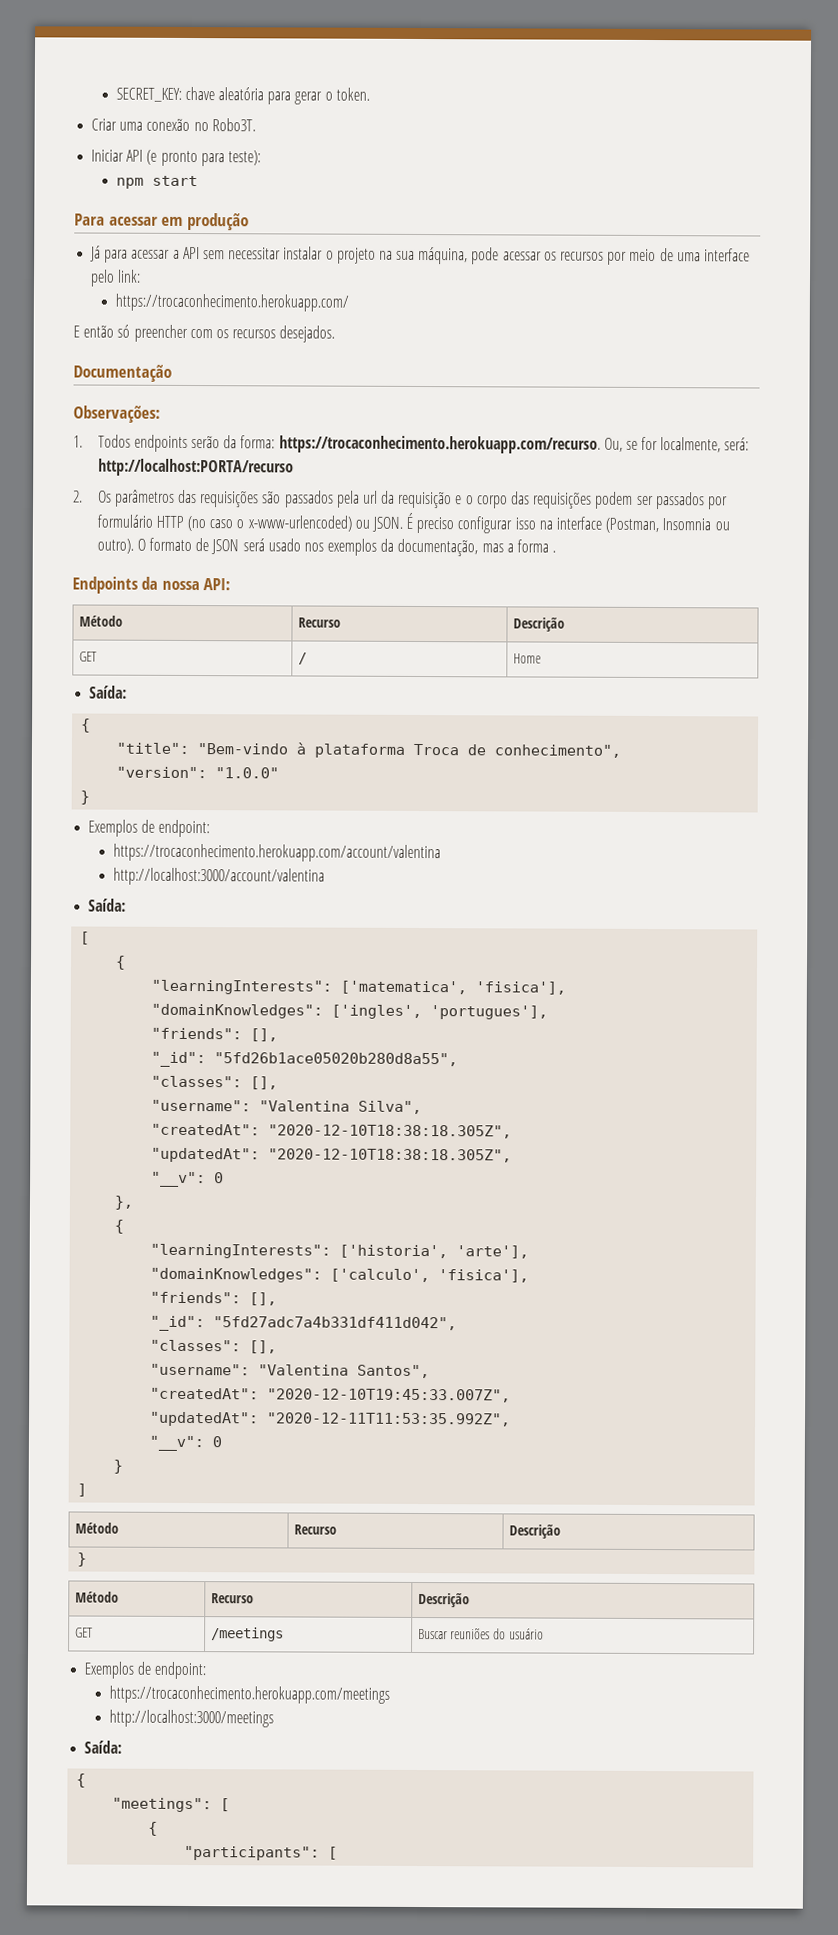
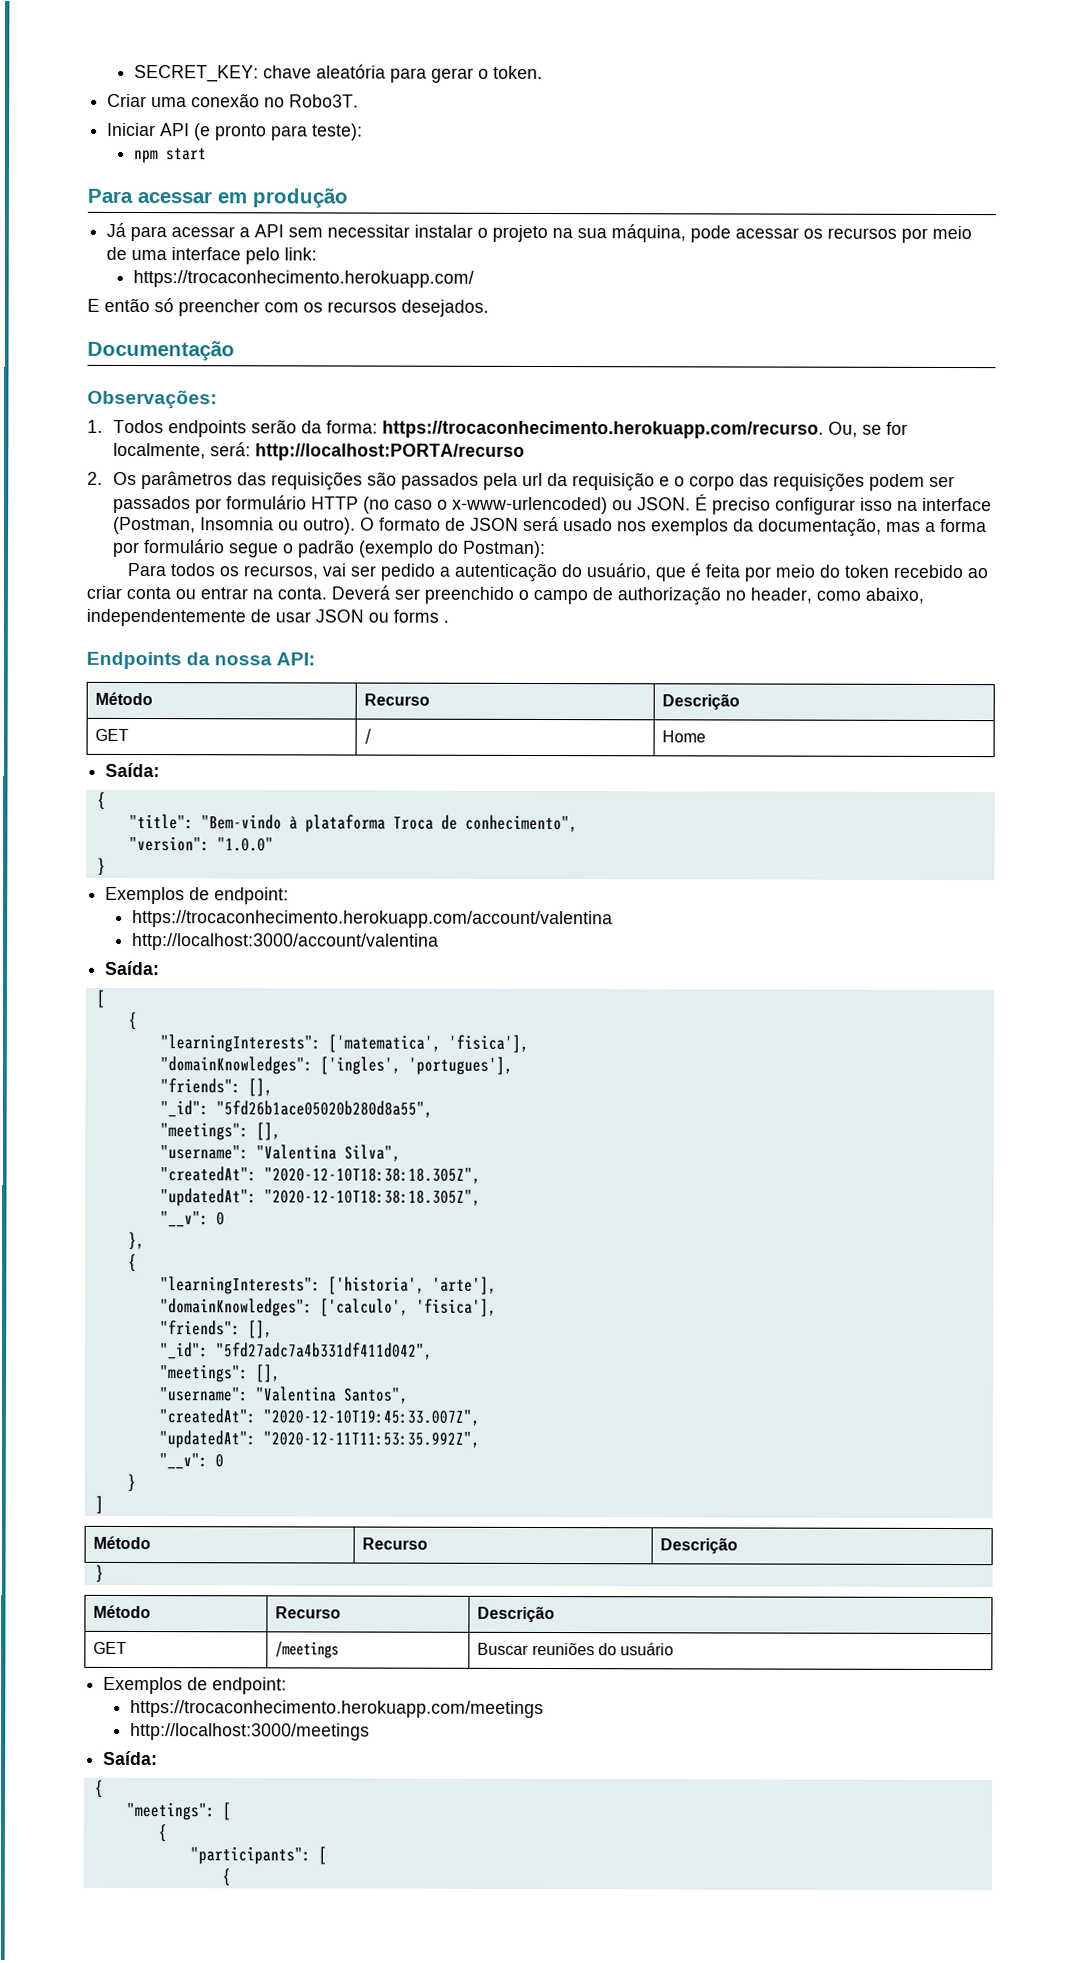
- O formato de JSON será usado nos exemplos da documentação, mas a forma .
+ O formato de JSON será usado nos exemplos da documentação, mas a forma por formulário segue o padrão (exemplo do Postman):
+ Para todos os recursos, vai ser pedido a autenticação do usuário, que é feita por meio do token recebido ao criar conta ou entrar na conta. Deverá ser preenchido o campo de authorização no header, como abaixo, independentemente de usar JSON ou forms .
  "_id": "5fd26b1ace05020b280d8a55",
- "classes": [],
+ "meetings": [],
  "_id": "5fd27adc7a4b331df411d042",
- "classes": [],
+ "meetings": [],
  "participants": [
+ {

